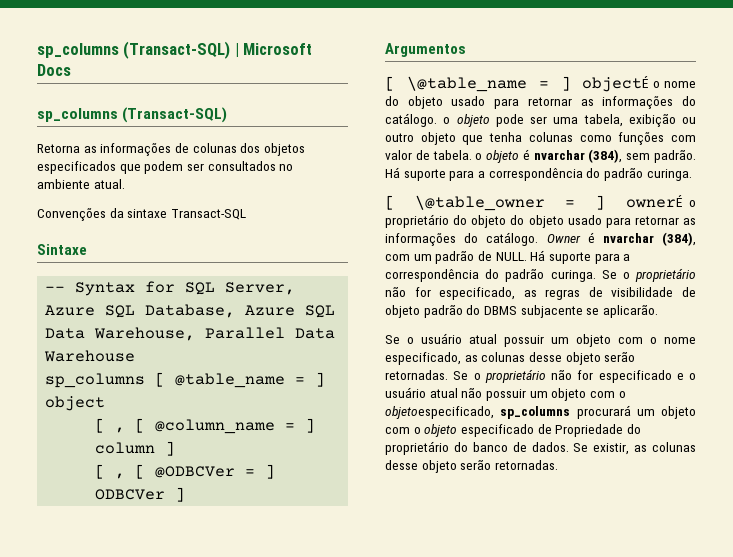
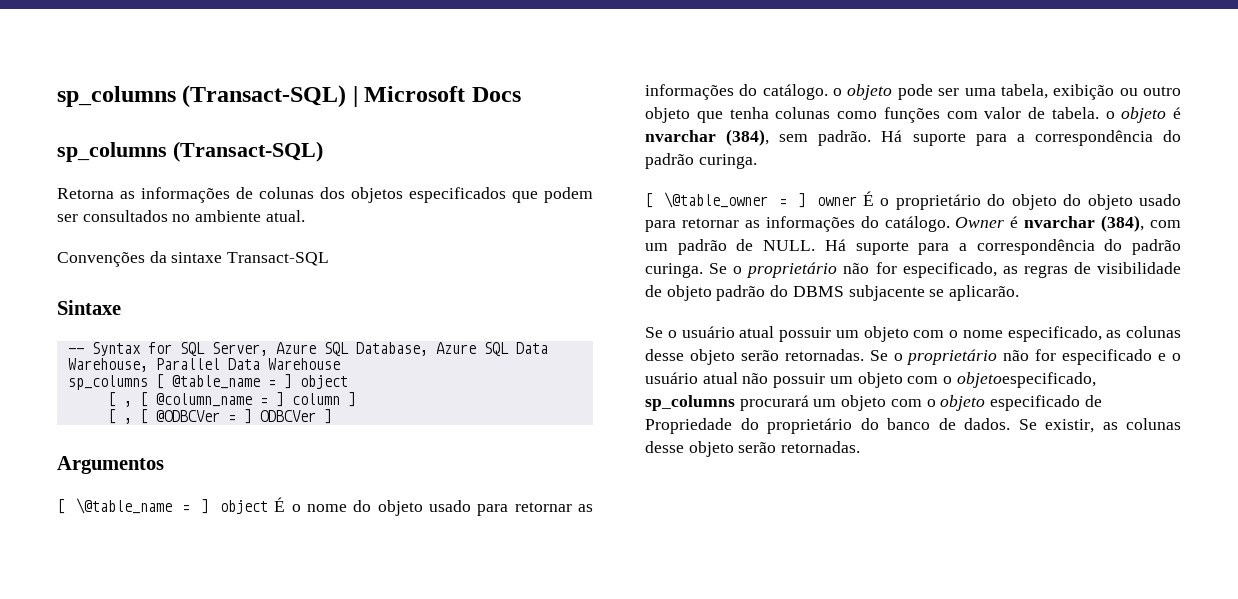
- [ \@table_name = ] objectÉ o nome do objeto usado para retornar as informações do catálogo. o objeto pode ser uma tabela, exibição ou outro objeto que tenha colunas como funções com valor de tabela. o objeto é nvarchar (384), sem padrão.
+ [ \@table_name = ] object É o nome do objeto usado para retornar as informações do catálogo. o objeto pode ser uma tabela, exibição ou outro objeto que tenha colunas como funções com valor de tabela. o objeto é nvarchar (384), sem padrão.
- [ \@table_owner = ] ownerÉ o proprietário do objeto do objeto usado para retornar as informações do catálogo.
+ [ \@table_owner = ] owner É o proprietário do objeto do objeto usado para retornar as informações do catálogo.

